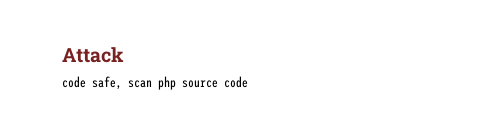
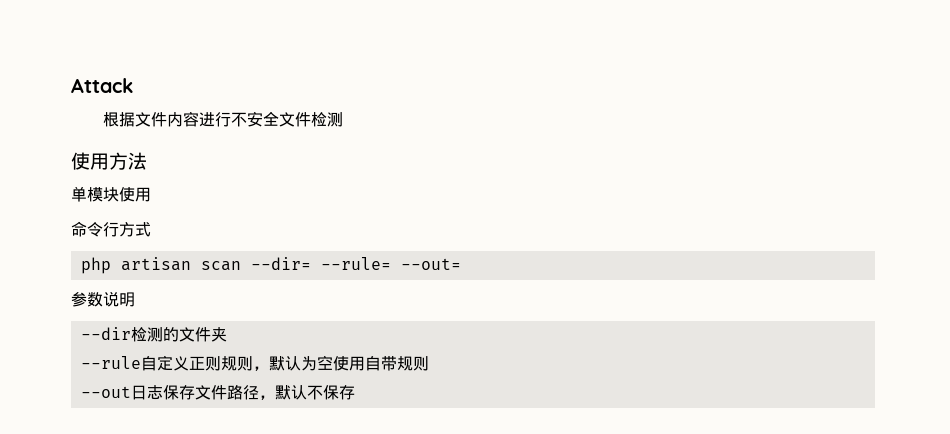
- code safe, scan php source code
+ 根据文件内容进行不安全文件检测
+ 使用方法
+ 单模块使用
+ 命令行方式
+ php artisan scan --dir= --rule= --out=
+ 参数说明
+ --dir检测的文件夹
+ --rule自定义正则规则，默认为空使用自带规则
+ --out日志保存文件路径，默认不保存

